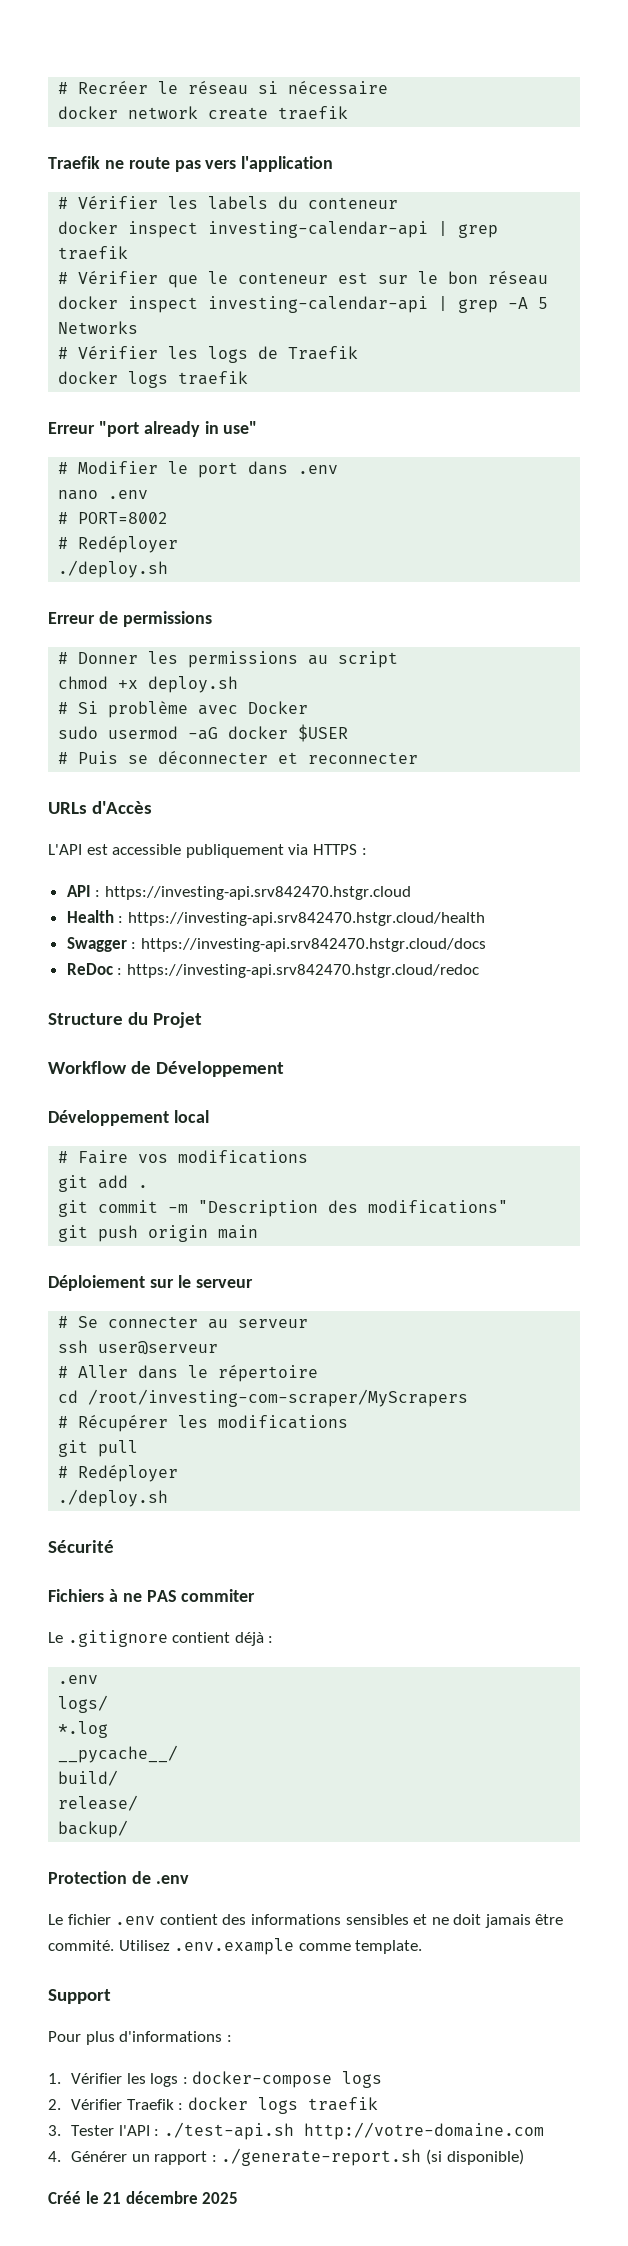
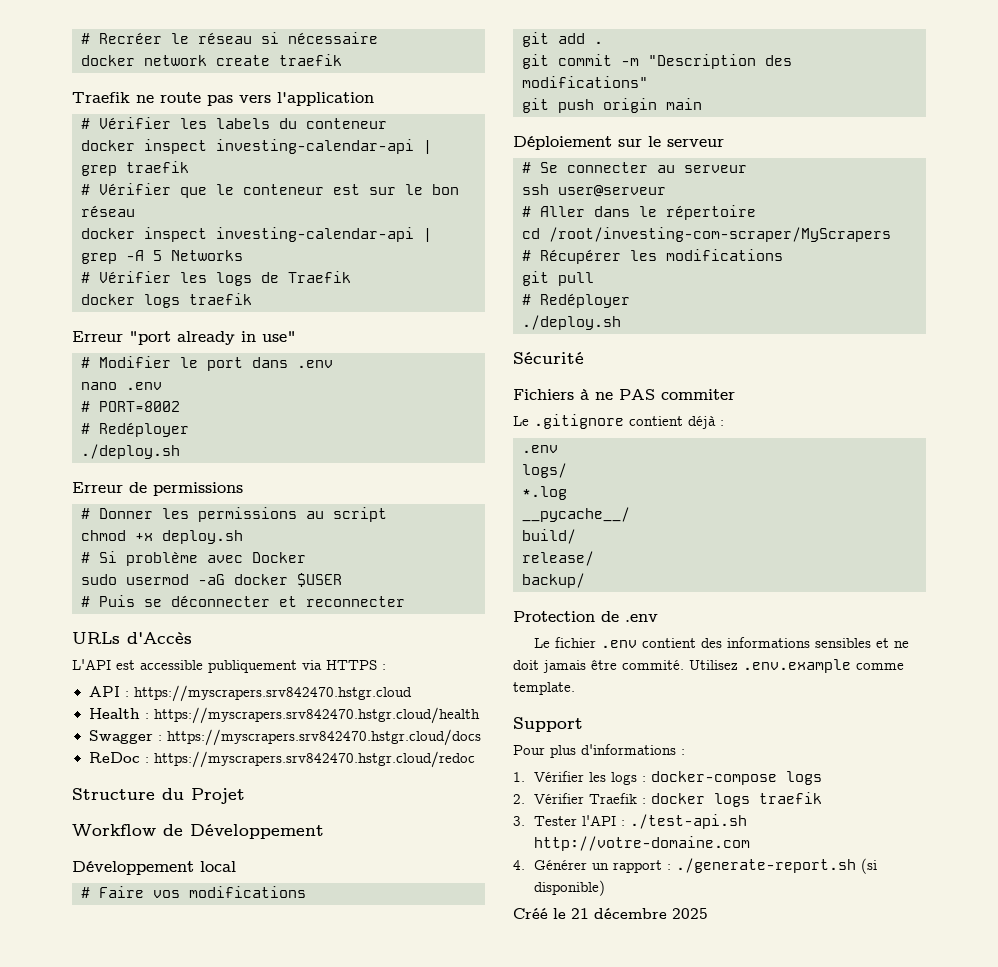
- API : https://investing-api.srv842470.hstgr.cloud
+ API : https://myscrapers.srv842470.hstgr.cloud
- Health : https://investing-api.srv842470.hstgr.cloud/health
+ Health : https://myscrapers.srv842470.hstgr.cloud/health
- Swagger : https://investing-api.srv842470.hstgr.cloud/docs
+ Swagger : https://myscrapers.srv842470.hstgr.cloud/docs
- ReDoc : https://investing-api.srv842470.hstgr.cloud/redoc
+ ReDoc : https://myscrapers.srv842470.hstgr.cloud/redoc

